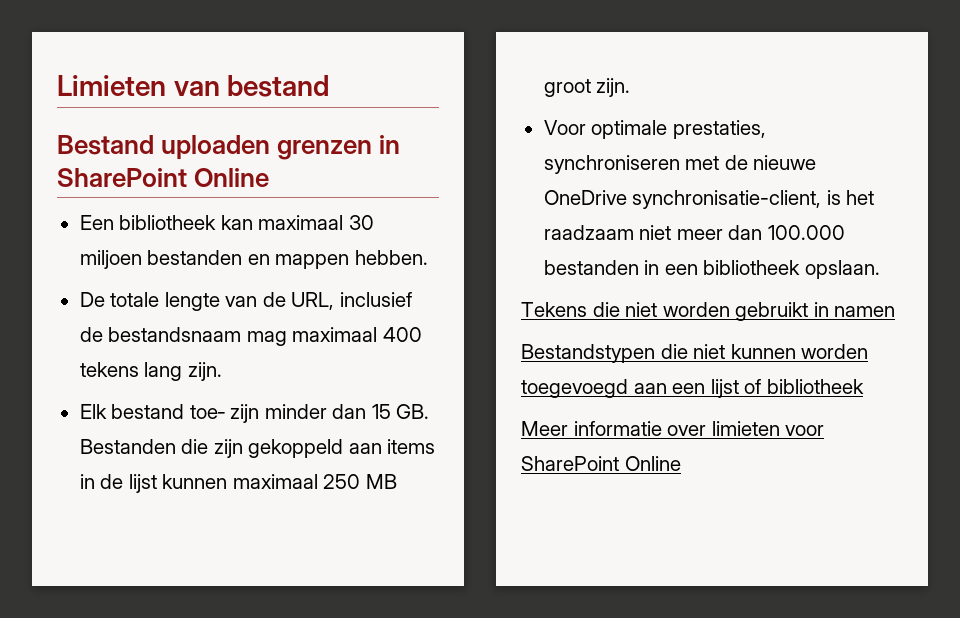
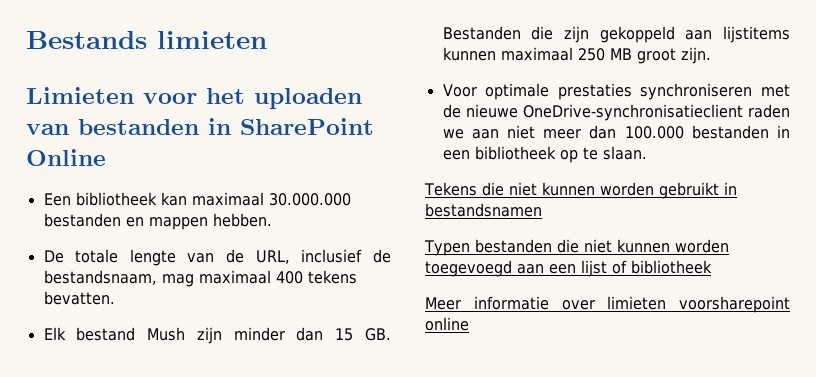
- Limieten van bestand
- Bestand uploaden grenzen in SharePoint Online
+ Bestands limieten
+ Limieten voor het uploaden van bestanden in SharePoint Online
- Een bibliotheek kan maximaal 30 miljoen bestanden en mappen hebben.
+ Een bibliotheek kan maximaal 30.000.000 bestanden en mappen hebben.
- De totale lengte van de URL, inclusief de bestandsnaam mag maximaal 400 tekens lang zijn.
+ De totale lengte van de URL, inclusief de bestandsnaam, mag maximaal 400 tekens bevatten.
- Elk bestand toe‑ zijn minder dan 15 GB. Bestanden die zijn gekoppeld aan items in de lijst kunnen maximaal 250 MB groot zijn.
+ Elk bestand Mush zijn minder dan 15 GB. Bestanden die zijn gekoppeld aan lijstitems kunnen maximaal 250 MB groot zijn.
- Voor optimale prestaties, synchroniseren met de nieuwe OneDrive synchronisatie-client, is het raadzaam niet meer dan 100.000 bestanden in een bibliotheek opslaan.
+ Voor optimale prestaties synchroniseren met de nieuwe OneDrive-synchronisatieclient raden we aan niet meer dan 100.000 bestanden in een bibliotheek op te slaan.
- Tekens die niet worden gebruikt in namen
- Bestandstypen die niet kunnen worden toegevoegd aan een lijst of bibliotheek
+ Tekens die niet kunnen worden gebruikt in bestandsnamen
+ Typen bestanden die niet kunnen worden toegevoegd aan een lijst of bibliotheek
- Meer informatie over limieten voor SharePoint Online
+ Meer informatie over limieten voorsharepoint online

